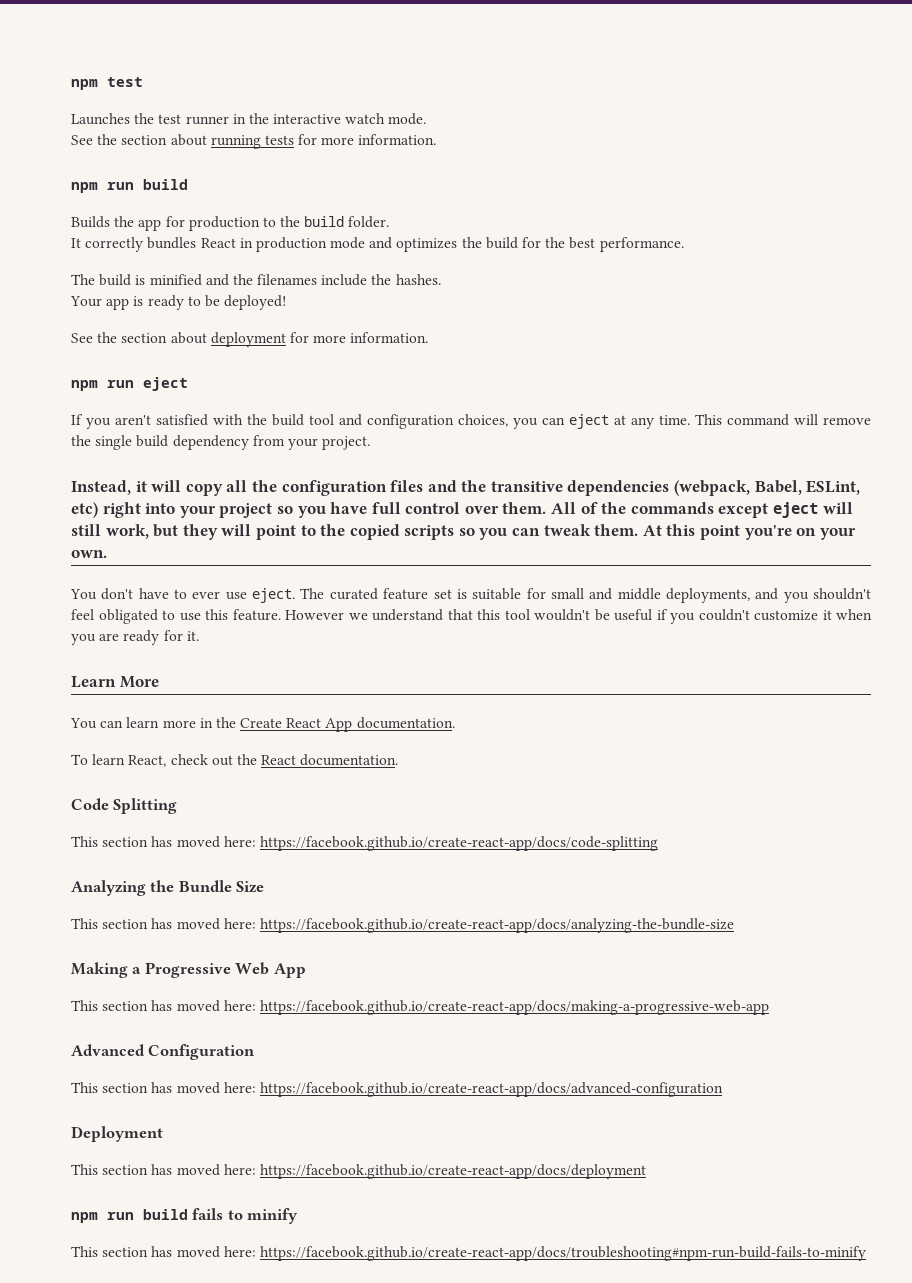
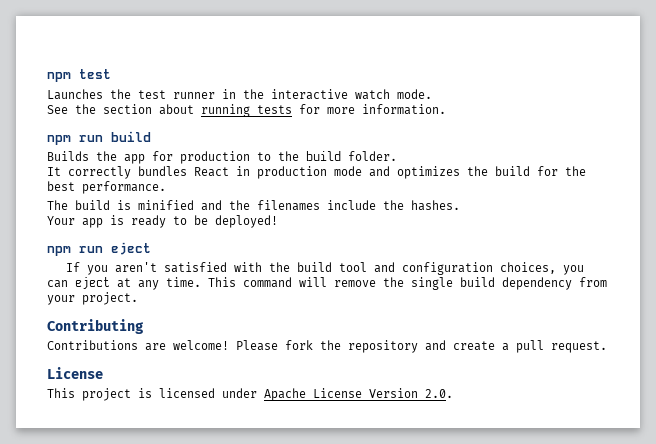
- See the section about deployment for more information.
- Instead, it will copy all the configuration files and the transitive dependencies (webpack, Babel, ESLint, etc) right into your project so you have full control over them. All of the commands except eject will still work, but they will point to the copied scripts so you can tweak them. At this point you're on your own.
- You don't have to ever use eject. The curated feature set is suitable for small and middle deployments, and you shouldn't feel obligated to use this feature. However we understand that this tool wouldn't be useful if you couldn't customize it when you are ready for it.
- Learn More
- You can learn more in the Create React App documentation.
- To learn React, check out the React documentation.
- Code Splitting
- This section has moved here: https://facebook.github.io/create-react-app/docs/code-splitting
- Analyzing the Bundle Size
- This section has moved here: https://facebook.github.io/create-react-app/docs/analyzing-the-bundle-size
- Making a Progressive Web App
- This section has moved here: https://facebook.github.io/create-react-app/docs/making-a-progressive-web-app
- Advanced Configuration
- This section has moved here: https://facebook.github.io/create-react-app/docs/advanced-configuration
- Deployment
- This section has moved here: https://facebook.github.io/create-react-app/docs/deployment
- npm run build fails to minify
- This section has moved here: https://facebook.github.io/create-react-app/docs/troubleshooting#npm-run-build-fails-to-minify
+ Contributing
+ Contributions are welcome! Please fork the repository and create a pull request.
+ License
+ This project is licensed under Apache License Version 2.0.

